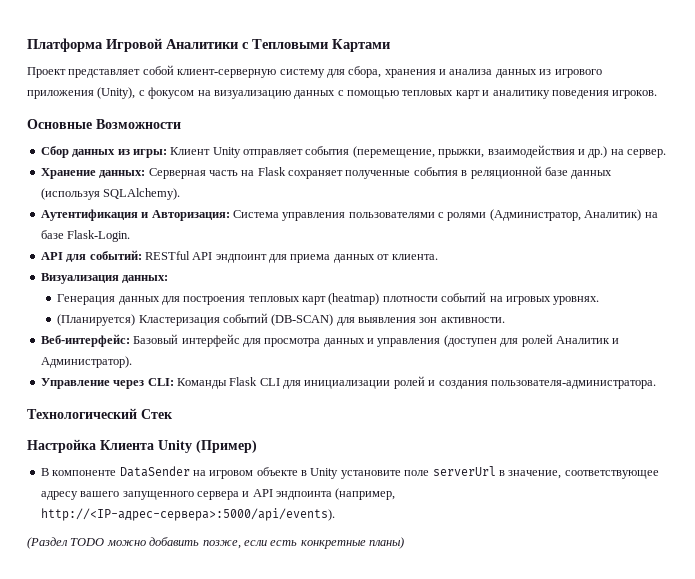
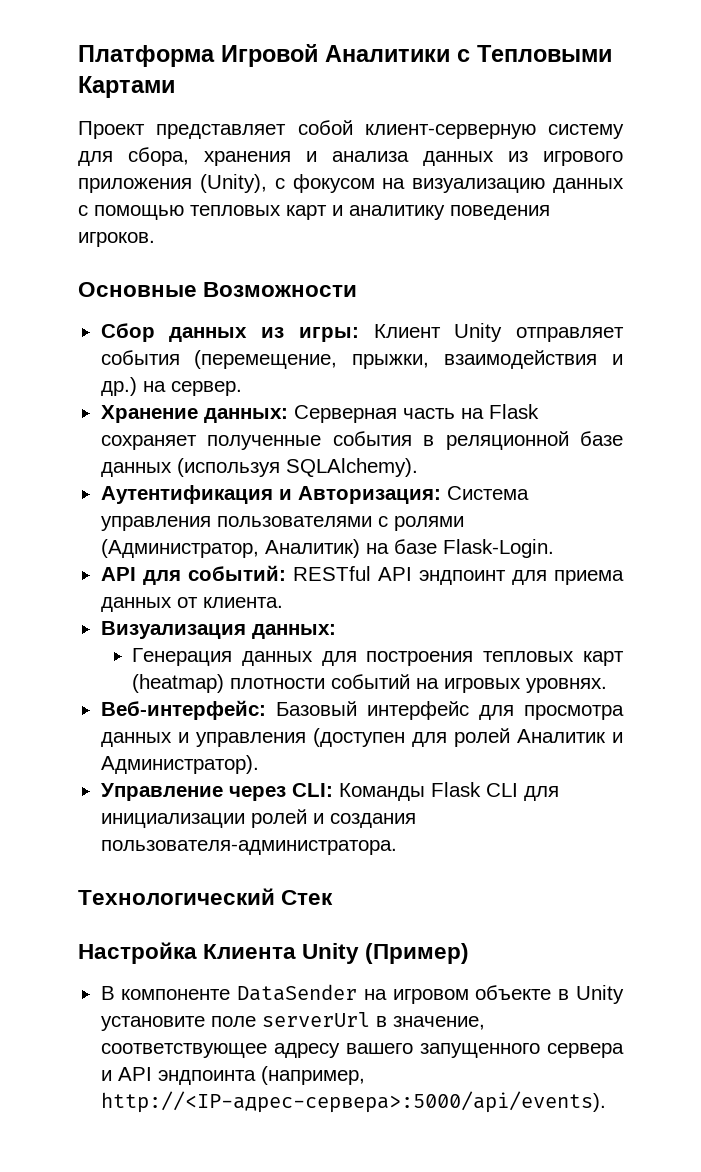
- (Планируется) Кластеризация событий (DB-SCAN) для выявления зон активности.
- (Раздел TODO можно добавить позже, если есть конкретные планы)

